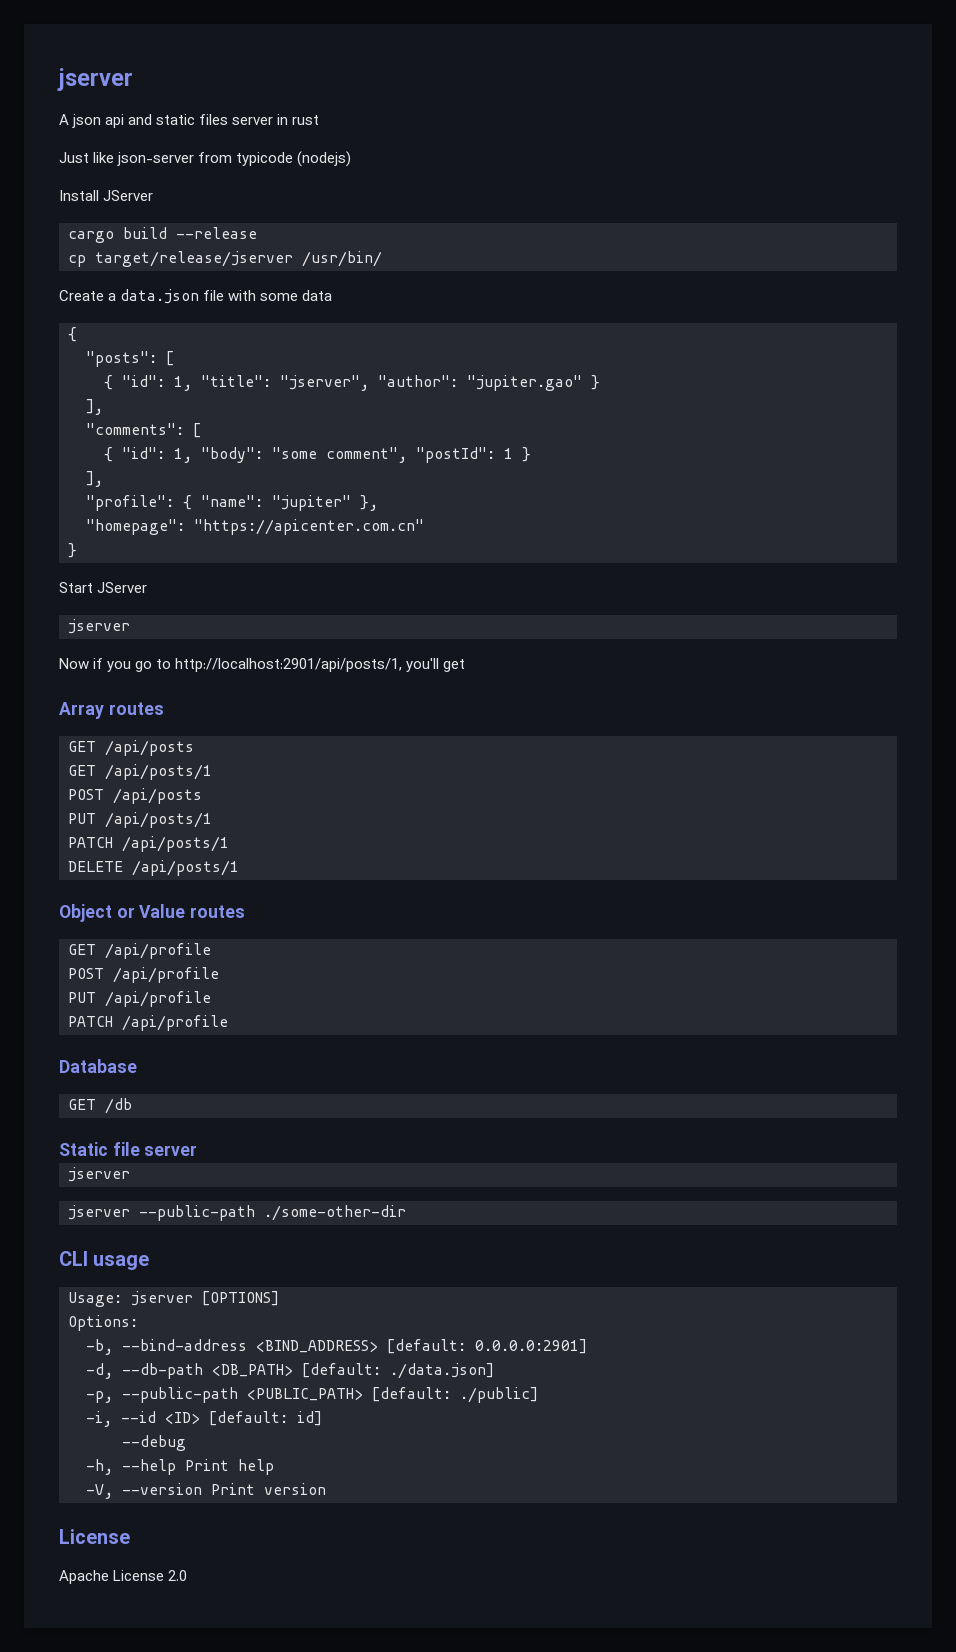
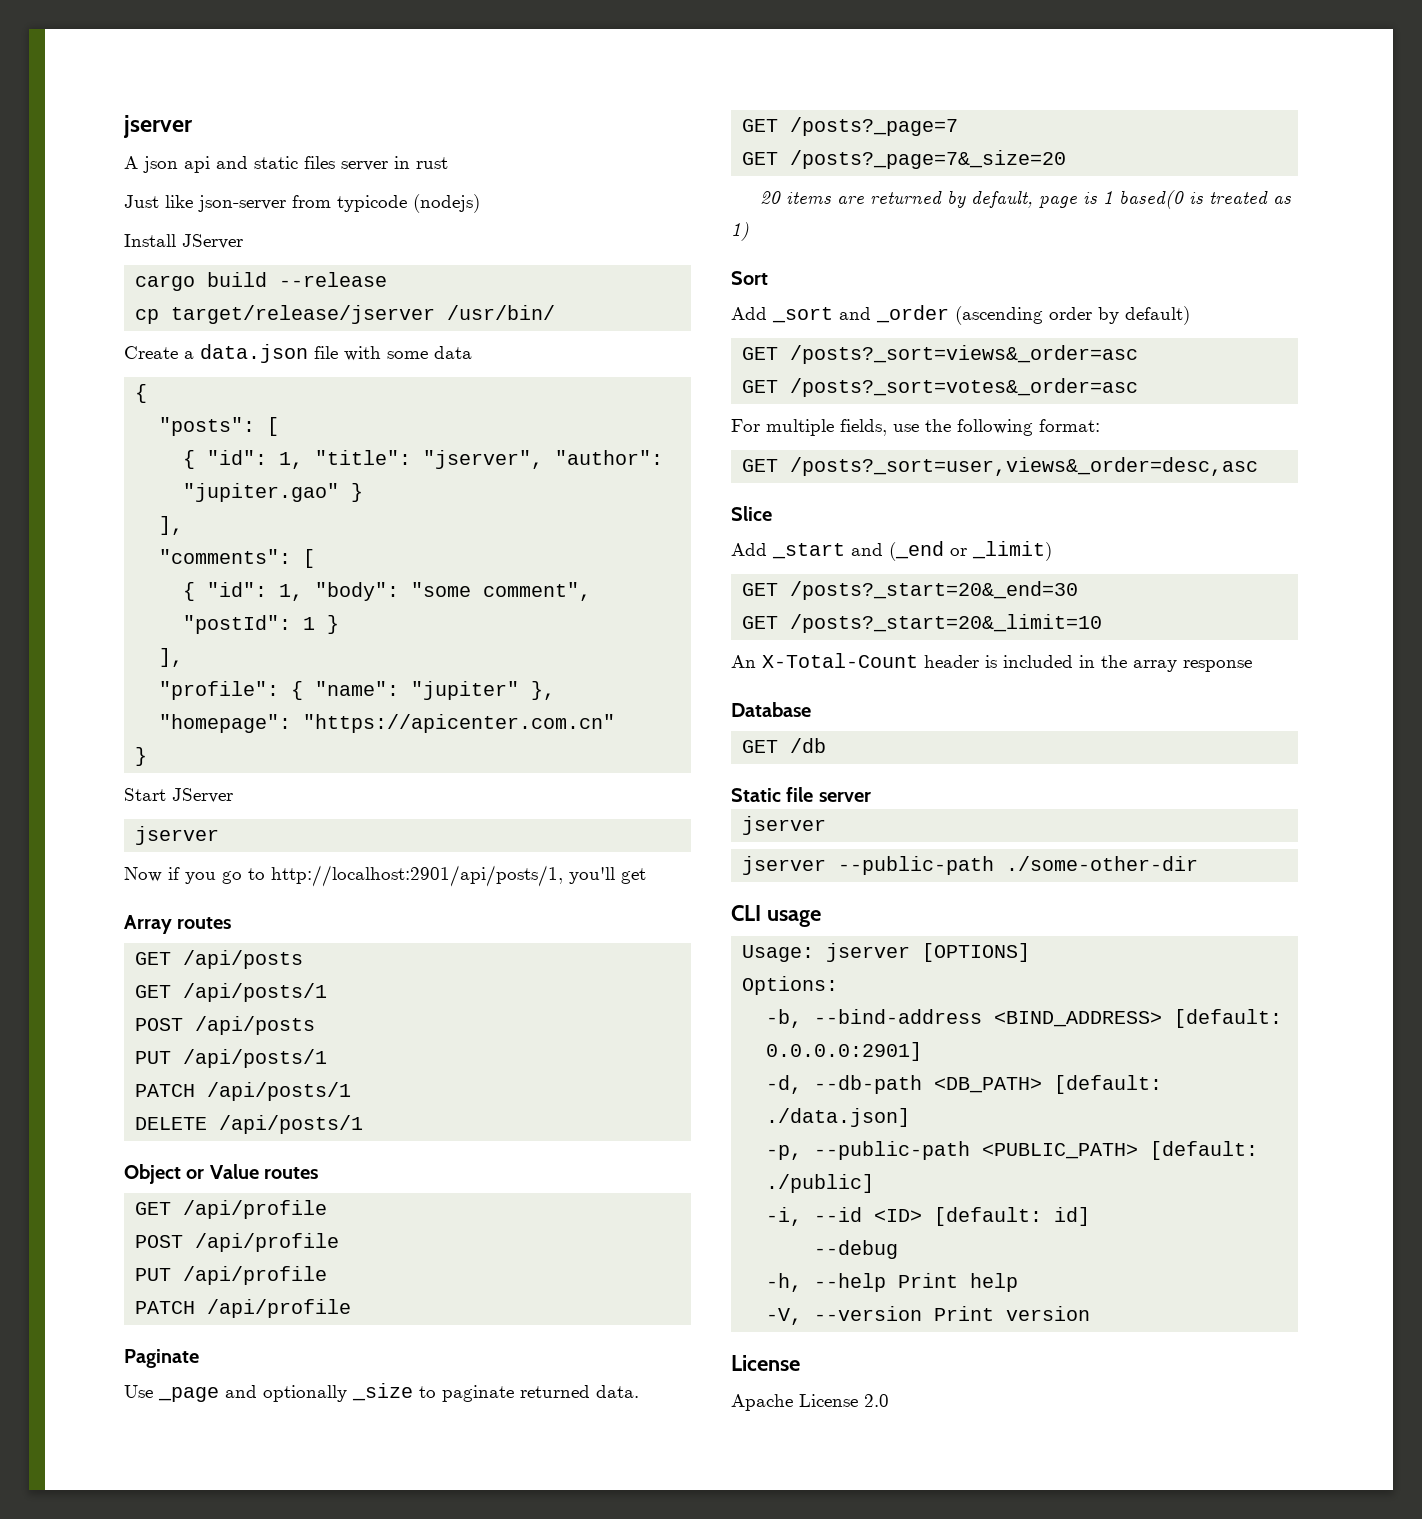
+ Paginate
+ Use _page and optionally _size to paginate returned data.
+ GET /posts?_page=7
+ GET /posts?_page=7&_size=20
+ 20 items are returned by default, page is 1 based(0 is treated as 1)
+ Sort
+ Add _sort and _order (ascending order by default)
+ GET /posts?_sort=views&_order=asc
+ GET /posts?_sort=votes&_order=asc
+ For multiple fields, use the following format:
+ GET /posts?_sort=user,views&_order=desc,asc
+ Slice
+ Add _start and (_end or _limit)
+ GET /posts?_start=20&_end=30
+ GET /posts?_start=20&_limit=10
+ An X-Total-Count header is included in the array response

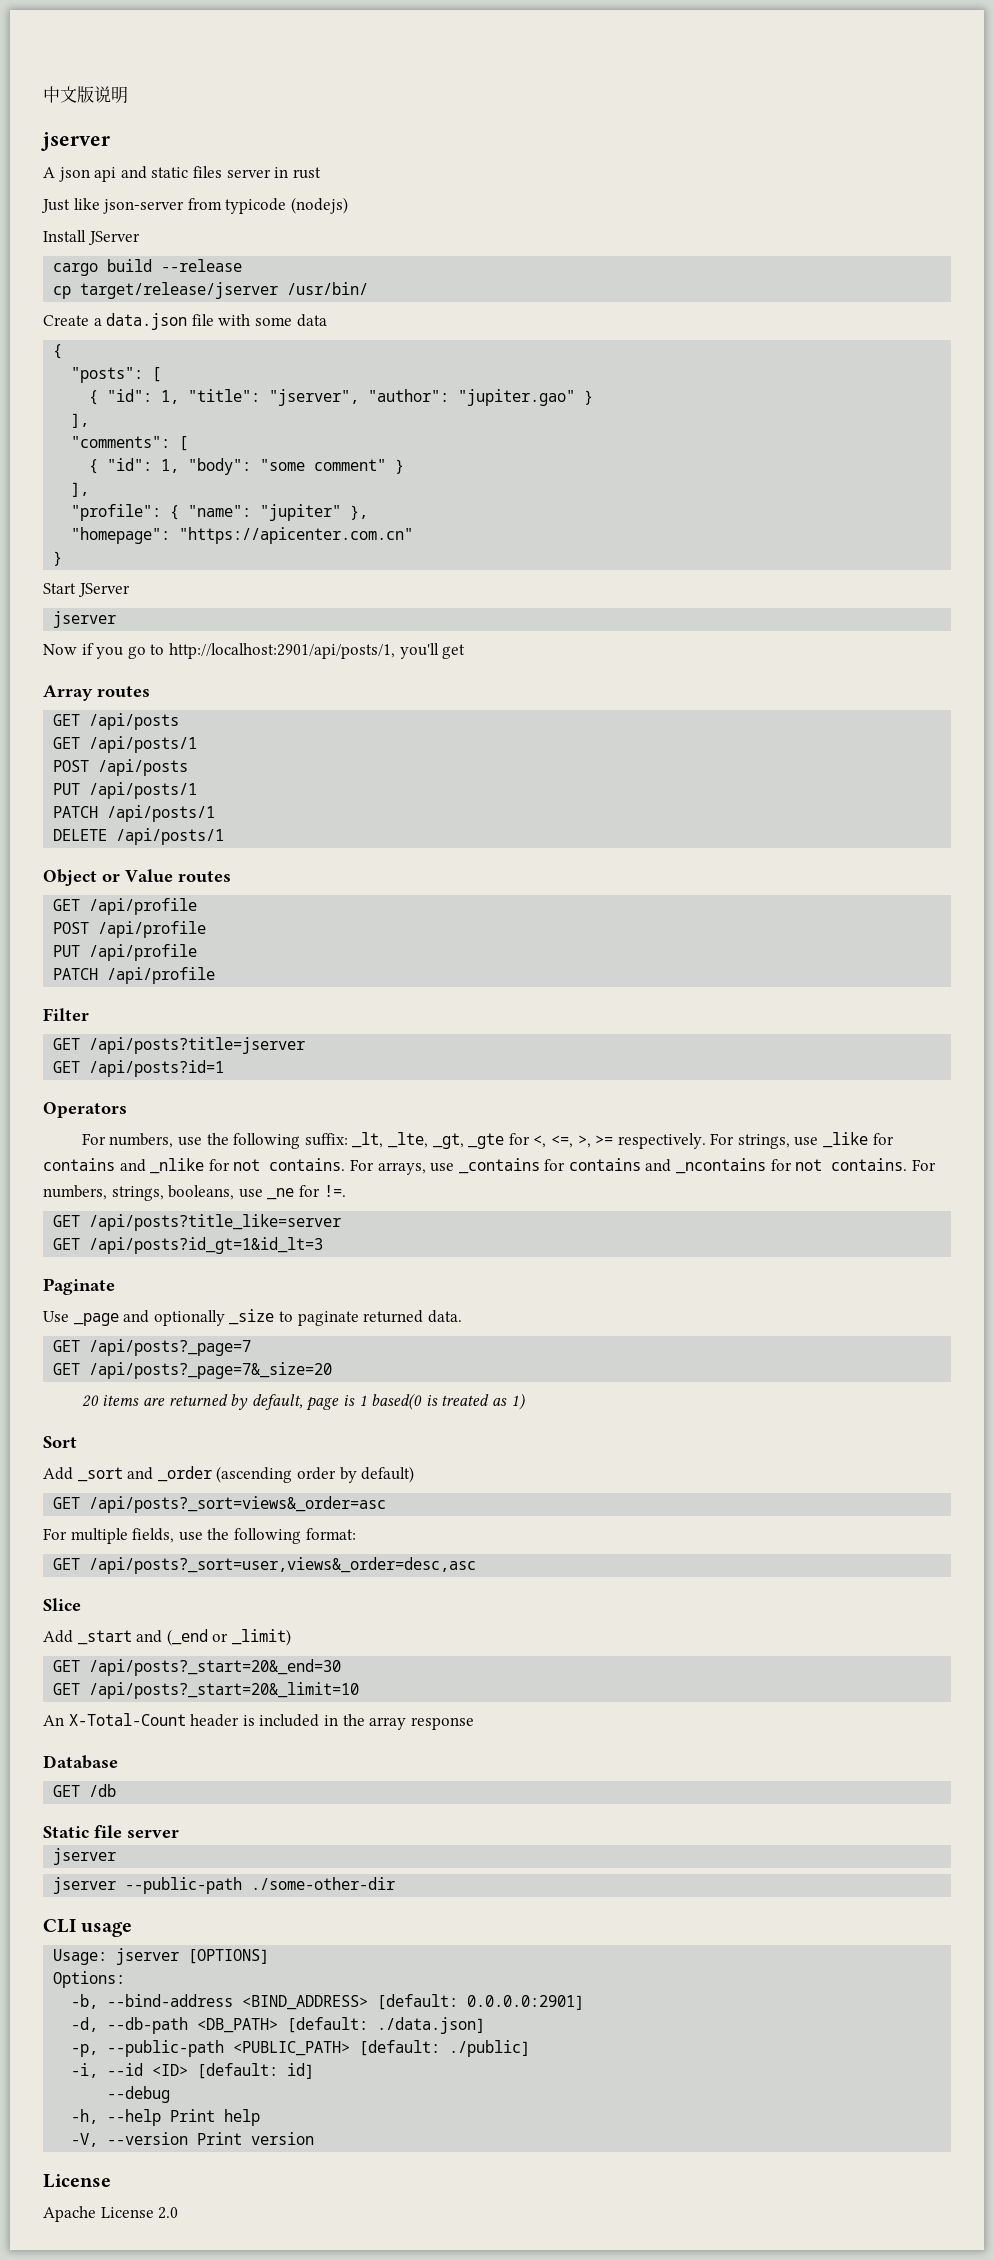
+ 中文版说明
- { "id": 1, "body": "some comment", "postId": 1 }
+ { "id": 1, "body": "some comment" }
+ Filter
+ GET /api/posts?title=jserver
+ GET /api/posts?id=1
+ Operators
+ For numbers, use the following suffix: _lt, _lte, _gt, _gte for <, <=, >, >= respectively. For strings, use _like for contains and _nlike for not contains. For arrays, use _contains for contains and _ncontains for not contains. For numbers, strings, booleans, use _ne for !=.
+ GET /api/posts?title_like=server
+ GET /api/posts?id_gt=1&id_lt=3
- GET /posts?_page=7
- GET /posts?_page=7&_size=20
+ GET /api/posts?_page=7
+ GET /api/posts?_page=7&_size=20
- GET /posts?_sort=views&_order=asc
- GET /posts?_sort=votes&_order=asc
+ GET /api/posts?_sort=views&_order=asc
- GET /posts?_sort=user,views&_order=desc,asc
+ GET /api/posts?_sort=user,views&_order=desc,asc
- GET /posts?_start=20&_end=30
- GET /posts?_start=20&_limit=10
+ GET /api/posts?_start=20&_end=30
+ GET /api/posts?_start=20&_limit=10

